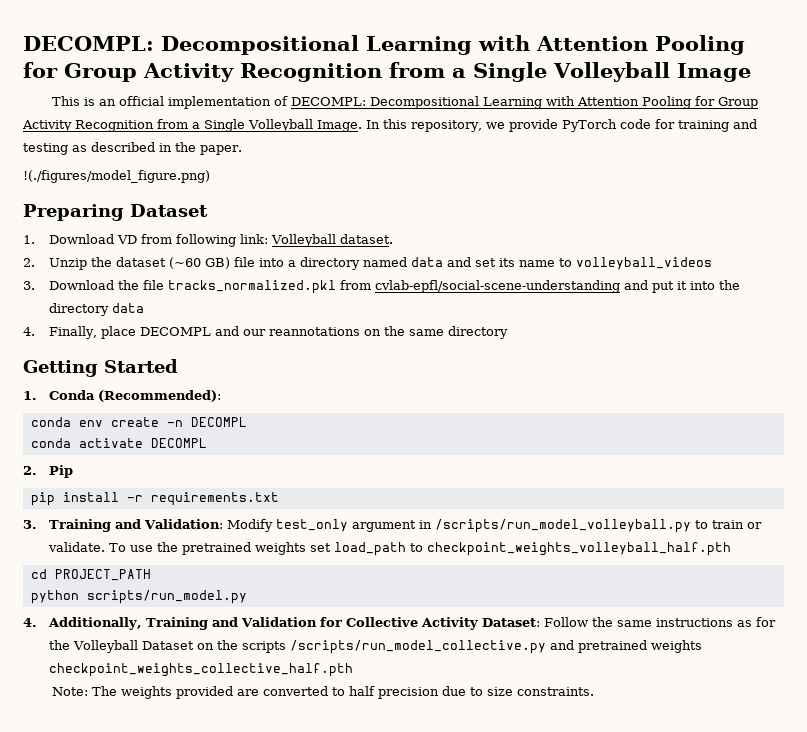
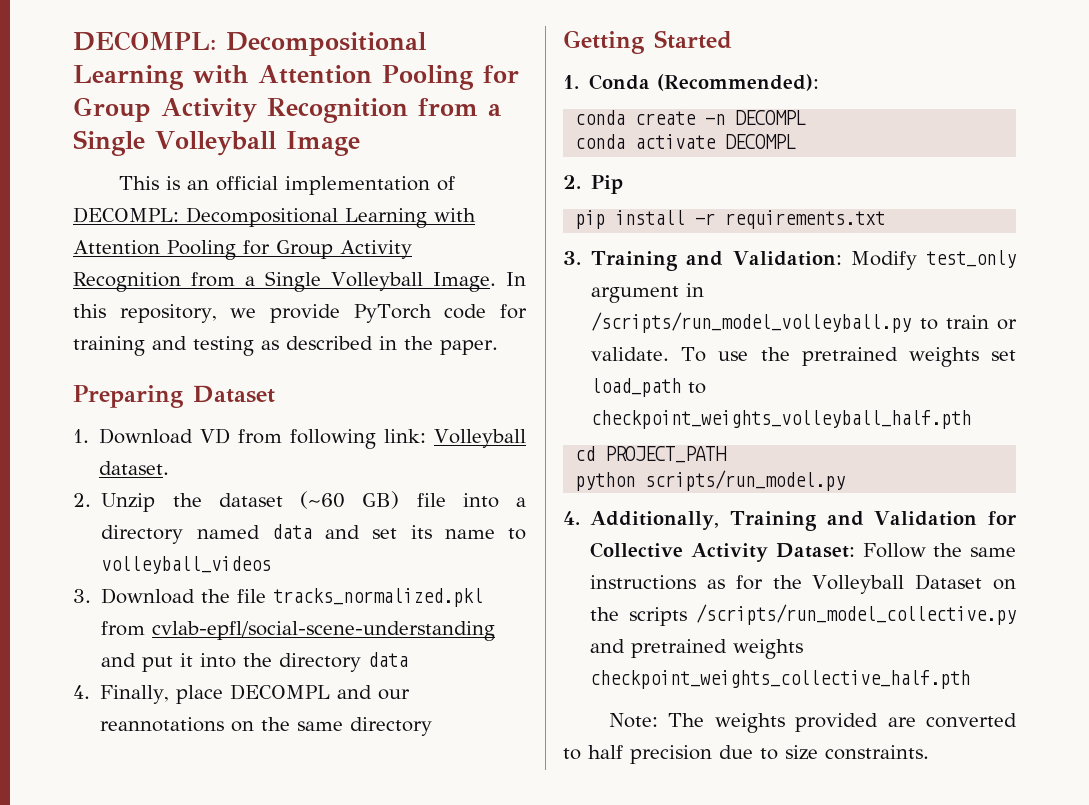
- !(./figures/model_figure.png)
- conda env create -n DECOMPL
+ conda create -n DECOMPL

